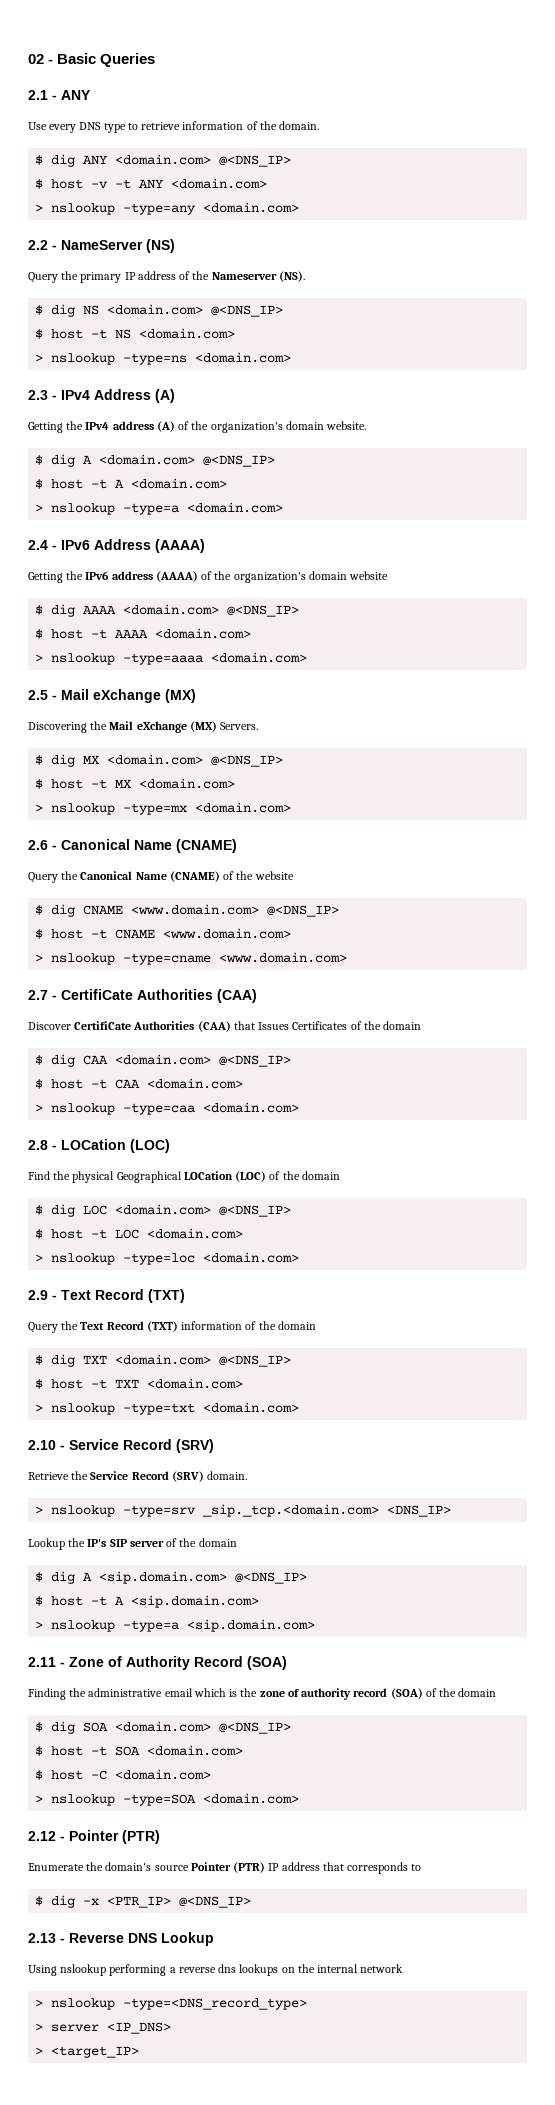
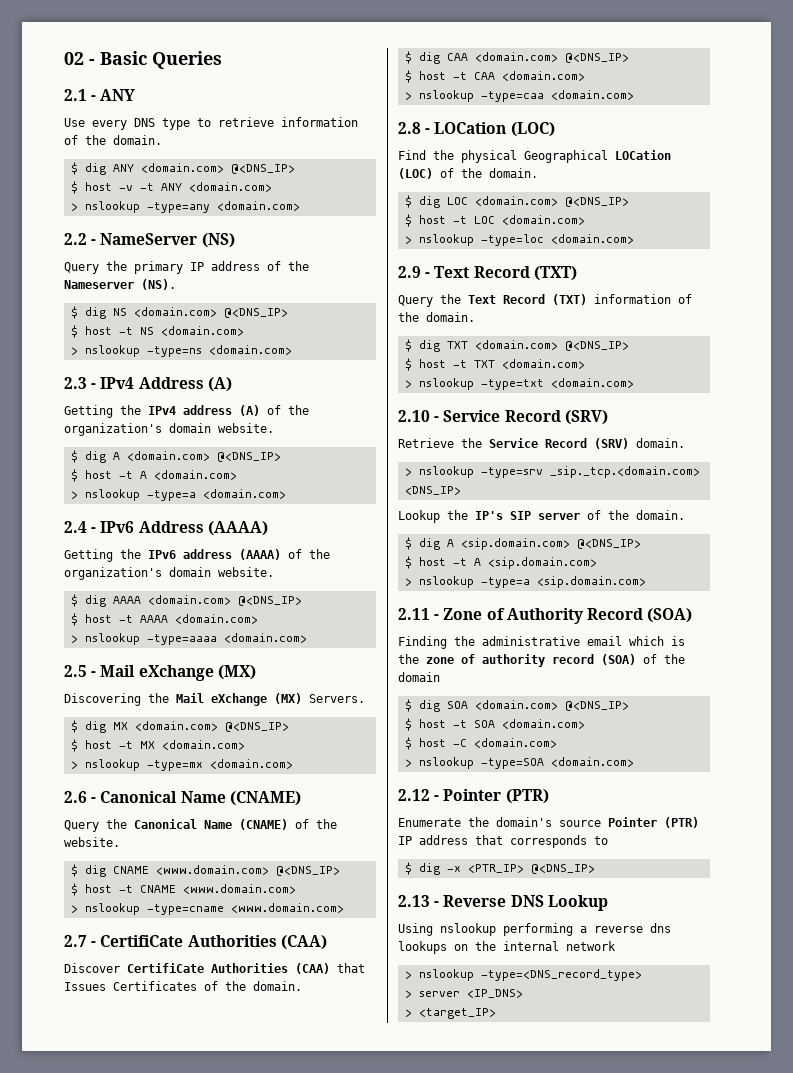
- Getting the IPv6 address (AAAA) of the organization's domain website
+ Getting the IPv6 address (AAAA) of the organization's domain website.
- Query the Canonical Name (CNAME) of the website
+ Query the Canonical Name (CNAME) of the website.
- Discover CertifiCate Authorities (CAA) that Issues Certificates of the domain
+ Discover CertifiCate Authorities (CAA) that Issues Certificates of the domain.
- Find the physical Geographical LOCation (LOC) of the domain
+ Find the physical Geographical LOCation (LOC) of the domain.
- Query the Text Record (TXT) information of the domain
+ Query the Text Record (TXT) information of the domain.
- Lookup the IP's SIP server of the domain
+ Lookup the IP's SIP server of the domain.

